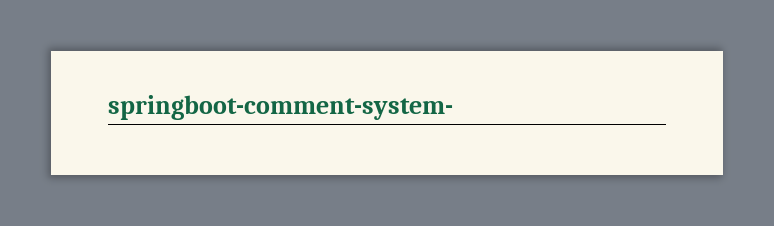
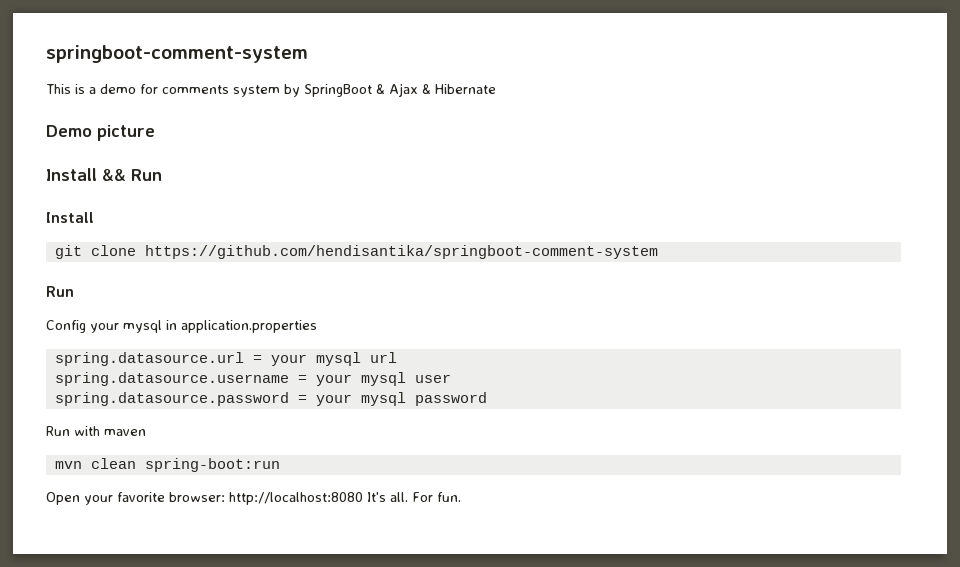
- springboot-comment-system-
+ springboot-comment-system
+ This is a demo for comments system by SpringBoot & Ajax & Hibernate
+ Demo picture
+ Install && Run
+ Install
+ git clone https://github.com/hendisantika/springboot-comment-system
+ Run
+ Config your mysql in application.properties
+ spring.datasource.url = your mysql url
+ spring.datasource.username = your mysql user
+ spring.datasource.password = your mysql password
+ Run with maven
+ mvn clean spring-boot:run
+ Open your favorite browser: http://localhost:8080 It's all. For fun.

